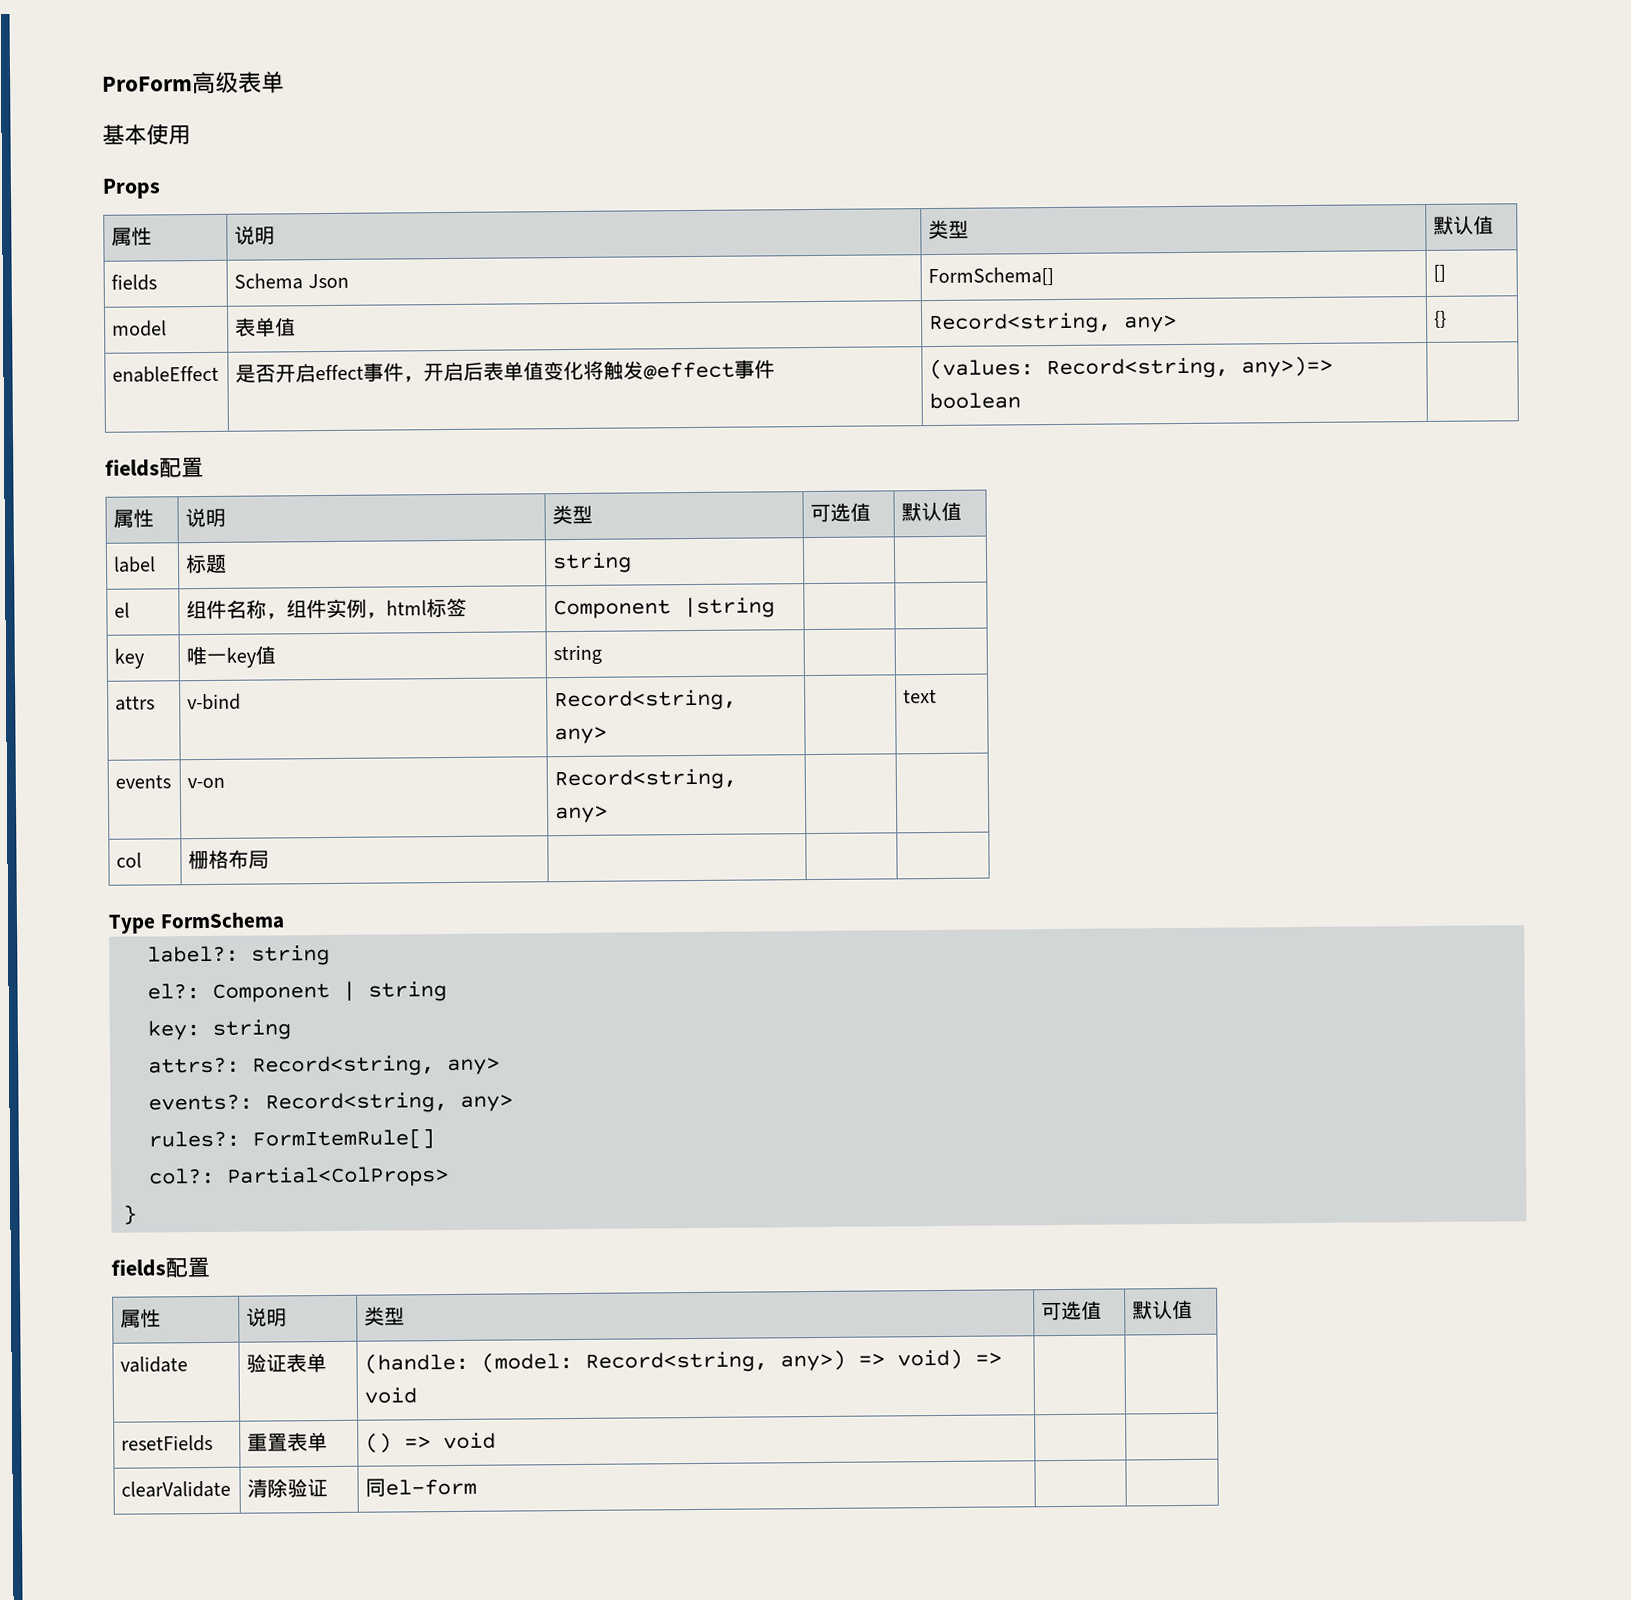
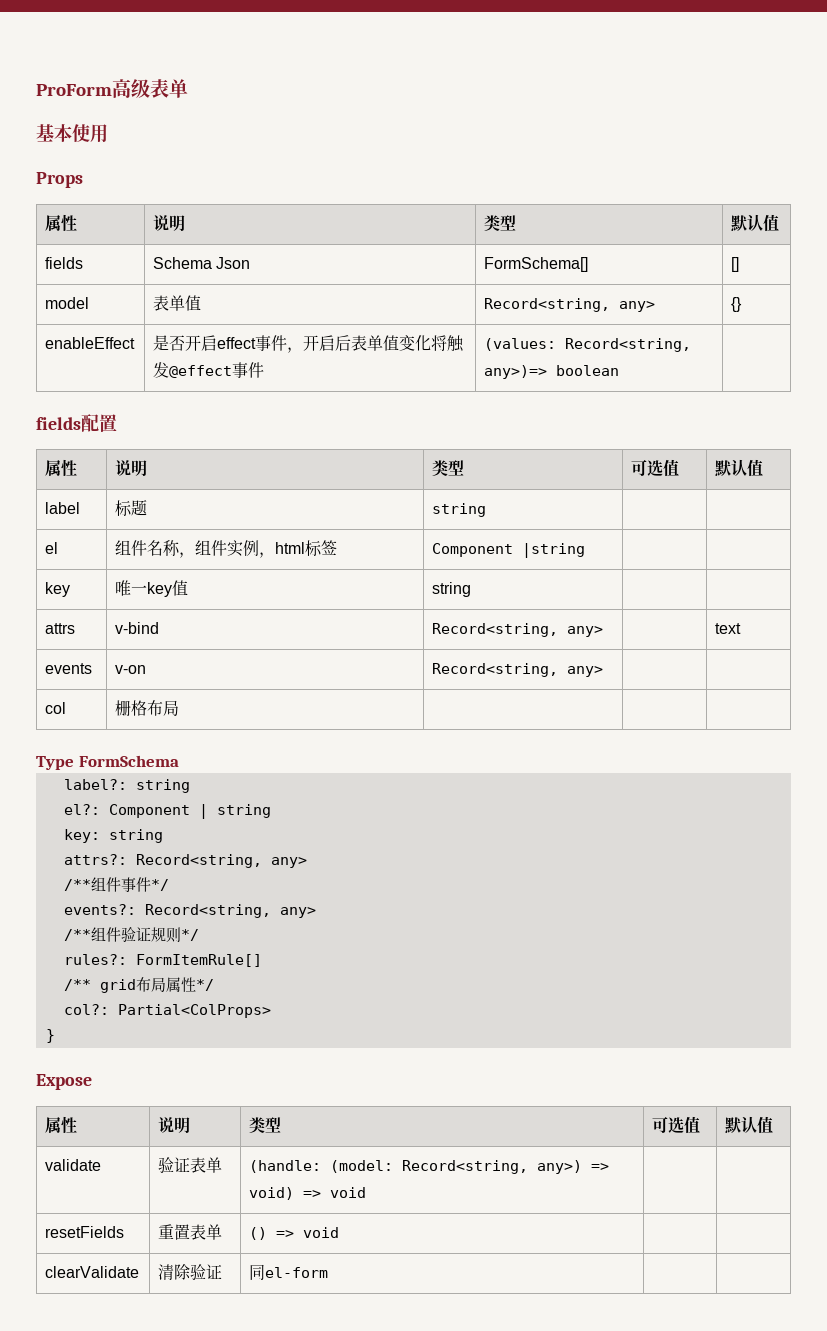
+ /**组件事件*/
+ /**组件验证规则*/
  rules?: FormItemRule[]
+ /** grid布局属性*/
  }
- fields配置
+ Expose

